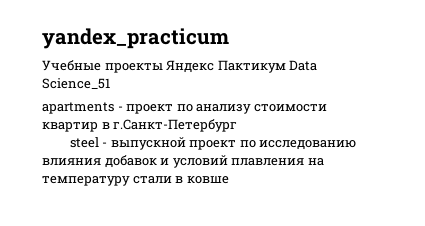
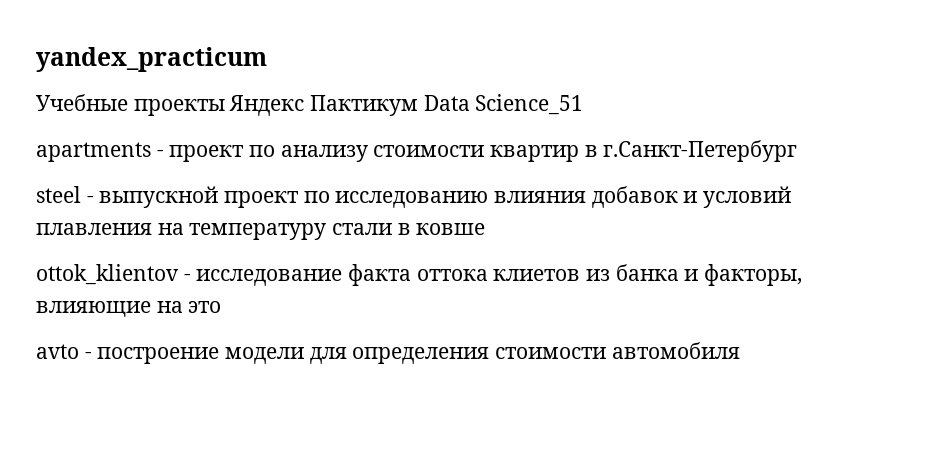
+ ottok_klientov - исследование факта оттока клиетов из банка и факторы, влияющие на это
+ avto - построение модели для определения стоимости автомобиля

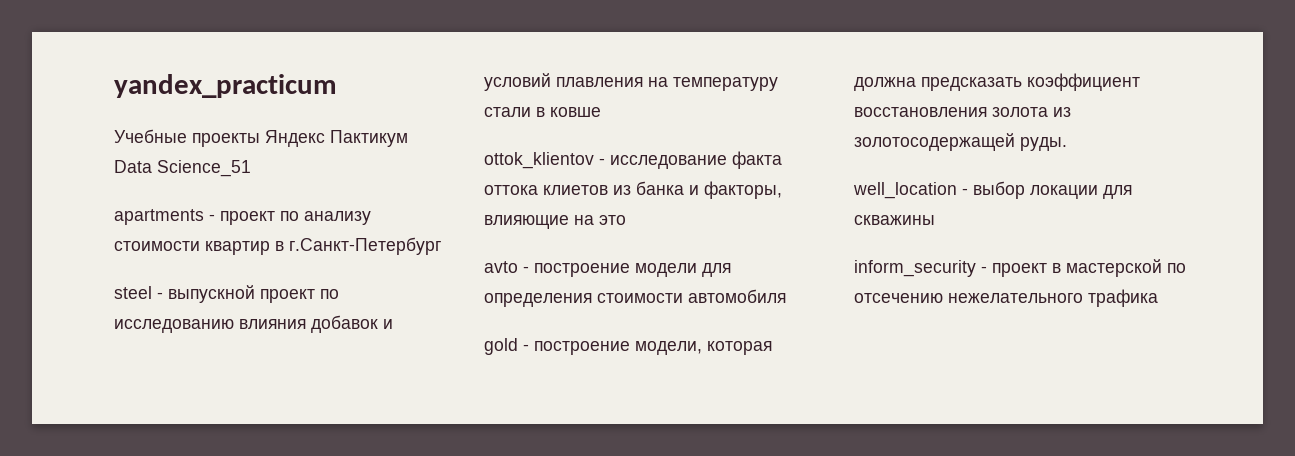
+ gold - построение модели, которая должна предсказать коэффициент восстановления золота из золотосодержащей руды.
+ well_location - выбор локации для скважины
+ inform_security - проект в мастерской по отсечению нежелательного трафика

